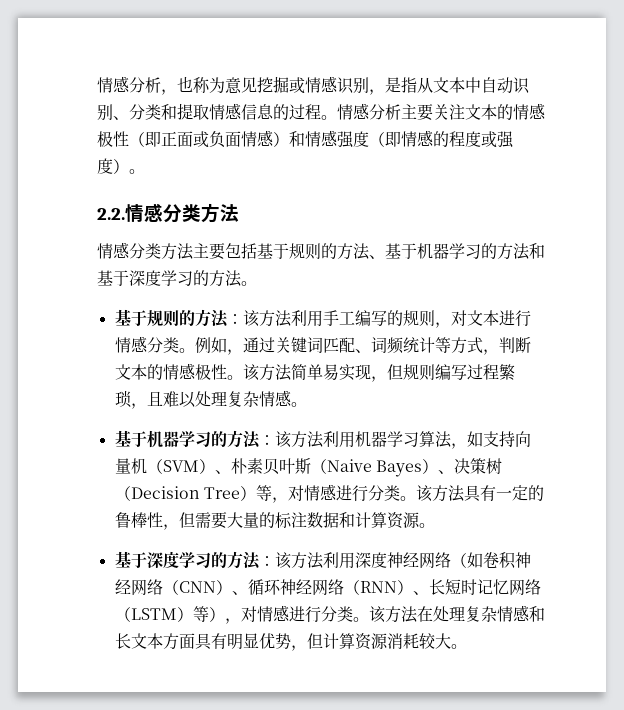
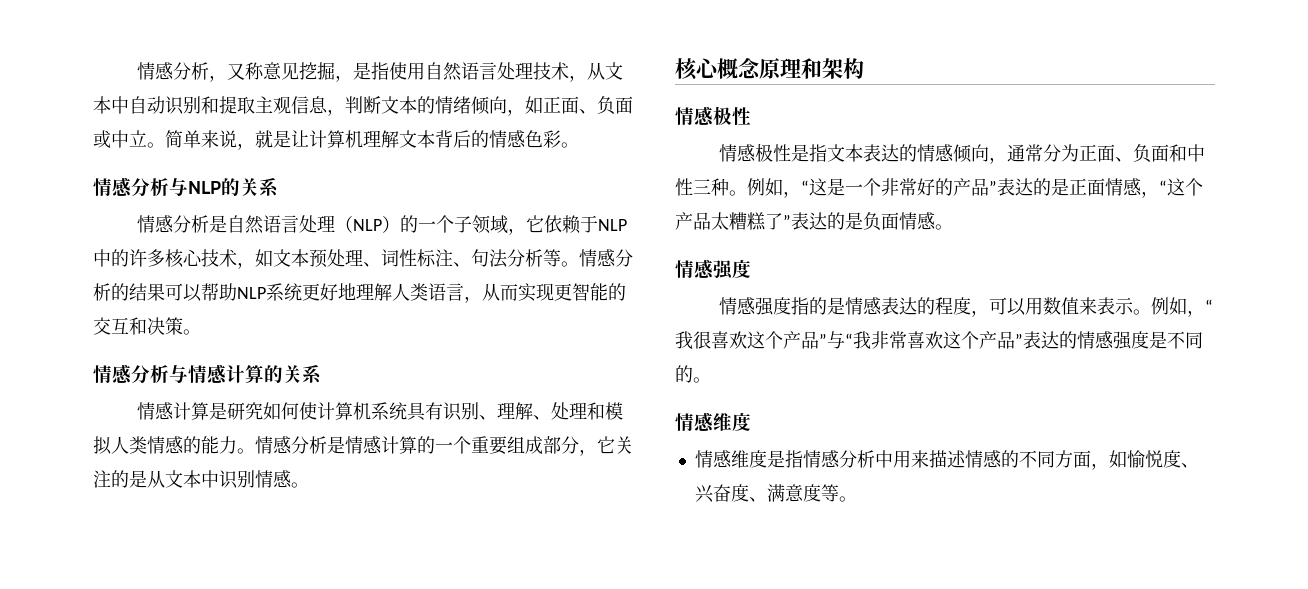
- 情感分析，也称为意见挖掘或情感识别，是指从文本中自动识别、分类和提取情感信息的过程。情感分析主要关注文本的情感极性（即正面或负面情感）和情感强度（即情感的程度或强度）。
- 2.2.情感分类方法
- 情感分类方法主要包括基于规则的方法、基于机器学习的方法和基于深度学习的方法。
- 基于规则的方法：该方法利用手工编写的规则，对文本进行情感分类。例如，通过关键词匹配、词频统计等方式，判断文本的情感极性。该方法简单易实现，但规则编写过程繁琐，且难以处理复杂情感。
- 基于机器学习的方法：该方法利用机器学习算法，如支持向量机（SVM）、朴素贝叶斯（Naive Bayes）、决策树（Decision Tree）等，对情感进行分类。该方法具有一定的鲁棒性，但需要大量的标注数据和计算资源。
- 基于深度学习的方法：该方法利用深度神经网络（如卷积神经网络（CNN）、循环神经网络（RNN）、长短时记忆网络（LSTM）等），对情感进行分类。该方法在处理复杂情感和长文本方面具有明显优势，但计算资源消耗较大。
+ 情感分析，又称意见挖掘，是指使用自然语言处理技术，从文本中自动识别和提取主观信息，判断文本的情绪倾向，如正面、负面或中立。简单来说，就是让计算机理解文本背后的情感色彩。
+ 情感分析与NLP的关系
+ 情感分析是自然语言处理（NLP）的一个子领域，它依赖于NLP中的许多核心技术，如文本预处理、词性标注、句法分析等。情感分析的结果可以帮助NLP系统更好地理解人类语言，从而实现更智能的交互和决策。
+ 情感分析与情感计算的关系
+ 情感计算是研究如何使计算机系统具有识别、理解、处理和模拟人类情感的能力。情感分析是情感计算的一个重要组成部分，它关注的是从文本中识别情感。
+ 核心概念原理和架构
+ 情感极性
+ 情感极性是指文本表达的情感倾向，通常分为正面、负面和中性三种。例如，“这是一个非常好的产品”表达的是正面情感，“这个产品太糟糕了”表达的是负面情感。
+ 情感强度
+ 情感强度指的是情感表达的程度，可以用数值来表示。例如，“我很喜欢这个产品”与“我非常喜欢这个产品”表达的情感强度是不同的。
+ 情感维度
+ 情感维度是指情感分析中用来描述情感的不同方面，如愉悦度、兴奋度、满意度等。

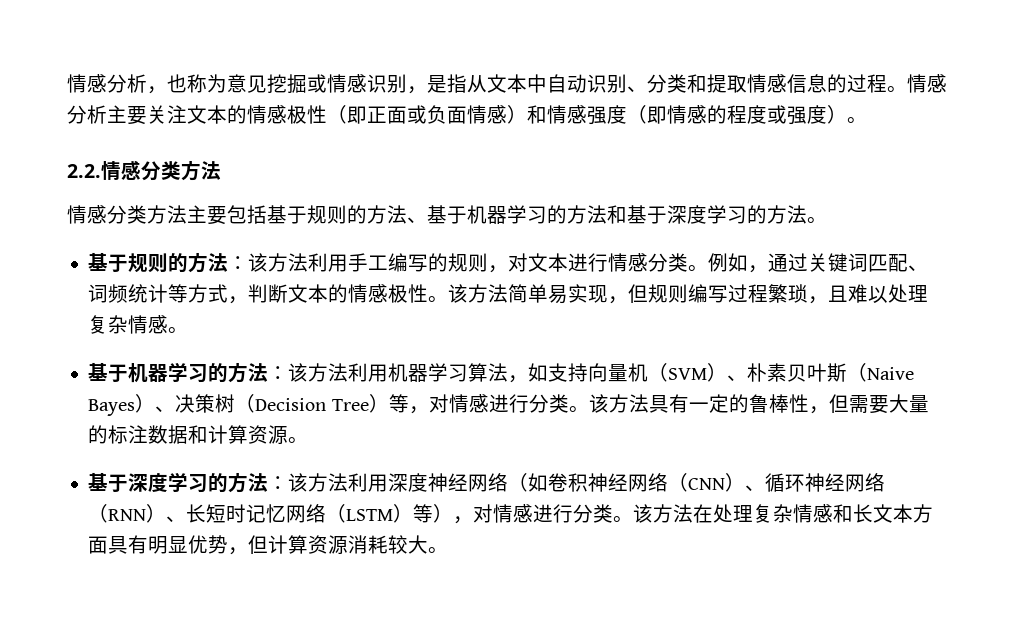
- 情感分析，又称意见挖掘，是指使用自然语言处理技术，从文本中自动识别和提取主观信息，判断文本的情绪倾向，如正面、负面或中立。简单来说，就是让计算机理解文本背后的情感色彩。
- 情感分析与NLP的关系
- 情感分析是自然语言处理（NLP）的一个子领域，它依赖于NLP中的许多核心技术，如文本预处理、词性标注、句法分析等。情感分析的结果可以帮助NLP系统更好地理解人类语言，从而实现更智能的交互和决策。
- 情感分析与情感计算的关系
- 情感计算是研究如何使计算机系统具有识别、理解、处理和模拟人类情感的能力。情感分析是情感计算的一个重要组成部分，它关注的是从文本中识别情感。
- 核心概念原理和架构
- 情感极性
- 情感极性是指文本表达的情感倾向，通常分为正面、负面和中性三种。例如，“这是一个非常好的产品”表达的是正面情感，“这个产品太糟糕了”表达的是负面情感。
- 情感强度
- 情感强度指的是情感表达的程度，可以用数值来表示。例如，“我很喜欢这个产品”与“我非常喜欢这个产品”表达的情感强度是不同的。
- 情感维度
- 情感维度是指情感分析中用来描述情感的不同方面，如愉悦度、兴奋度、满意度等。
+ 情感分析，也称为意见挖掘或情感识别，是指从文本中自动识别、分类和提取情感信息的过程。情感分析主要关注文本的情感极性（即正面或负面情感）和情感强度（即情感的程度或强度）。
+ 2.2.情感分类方法
+ 情感分类方法主要包括基于规则的方法、基于机器学习的方法和基于深度学习的方法。
+ 基于规则的方法：该方法利用手工编写的规则，对文本进行情感分类。例如，通过关键词匹配、词频统计等方式，判断文本的情感极性。该方法简单易实现，但规则编写过程繁琐，且难以处理复杂情感。
+ 基于机器学习的方法：该方法利用机器学习算法，如支持向量机（SVM）、朴素贝叶斯（Naive Bayes）、决策树（Decision Tree）等，对情感进行分类。该方法具有一定的鲁棒性，但需要大量的标注数据和计算资源。
+ 基于深度学习的方法：该方法利用深度神经网络（如卷积神经网络（CNN）、循环神经网络（RNN）、长短时记忆网络（LSTM）等），对情感进行分类。该方法在处理复杂情感和长文本方面具有明显优势，但计算资源消耗较大。

